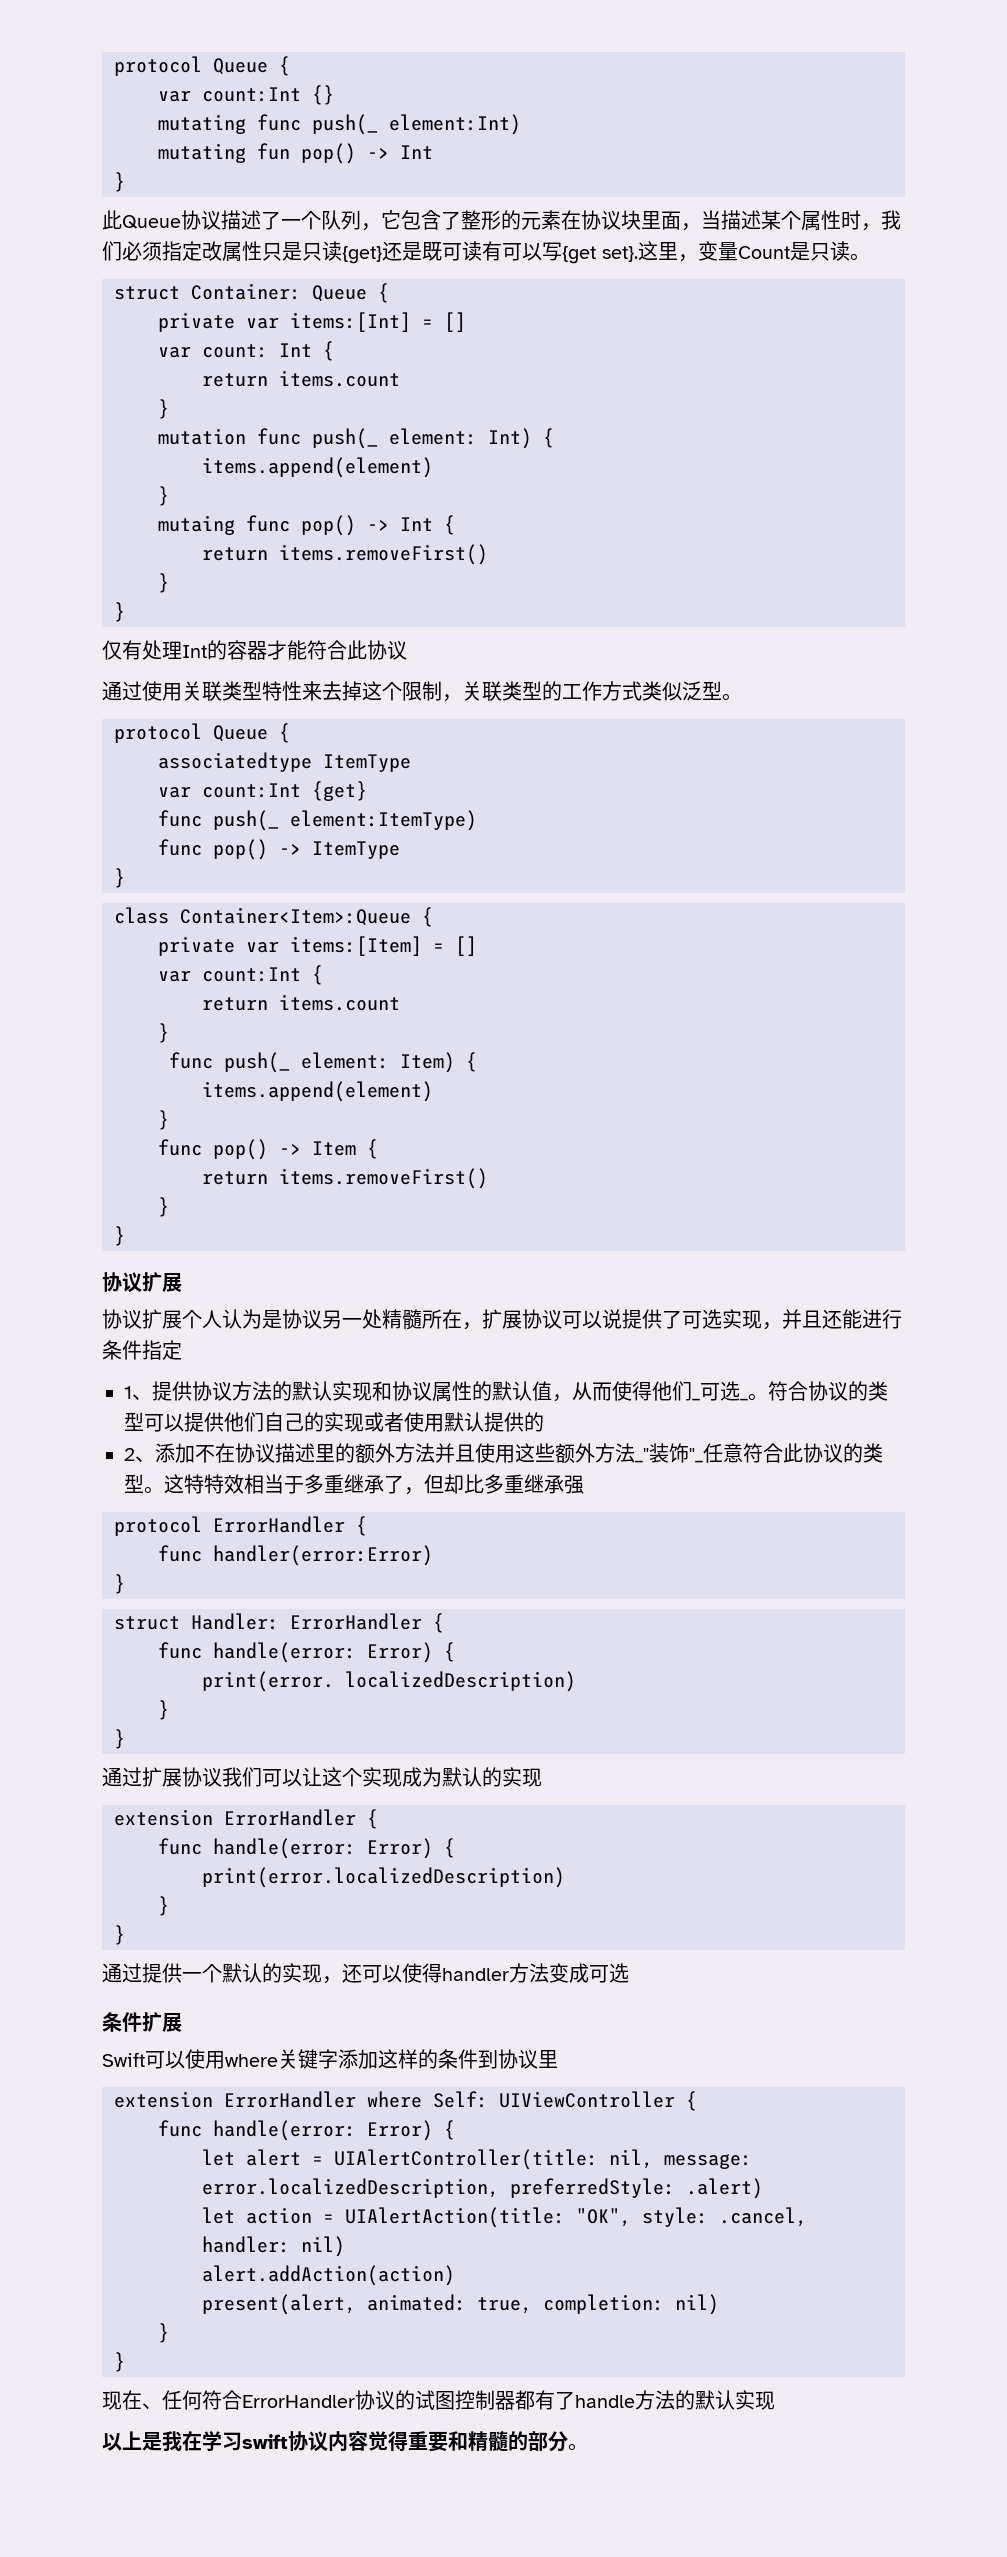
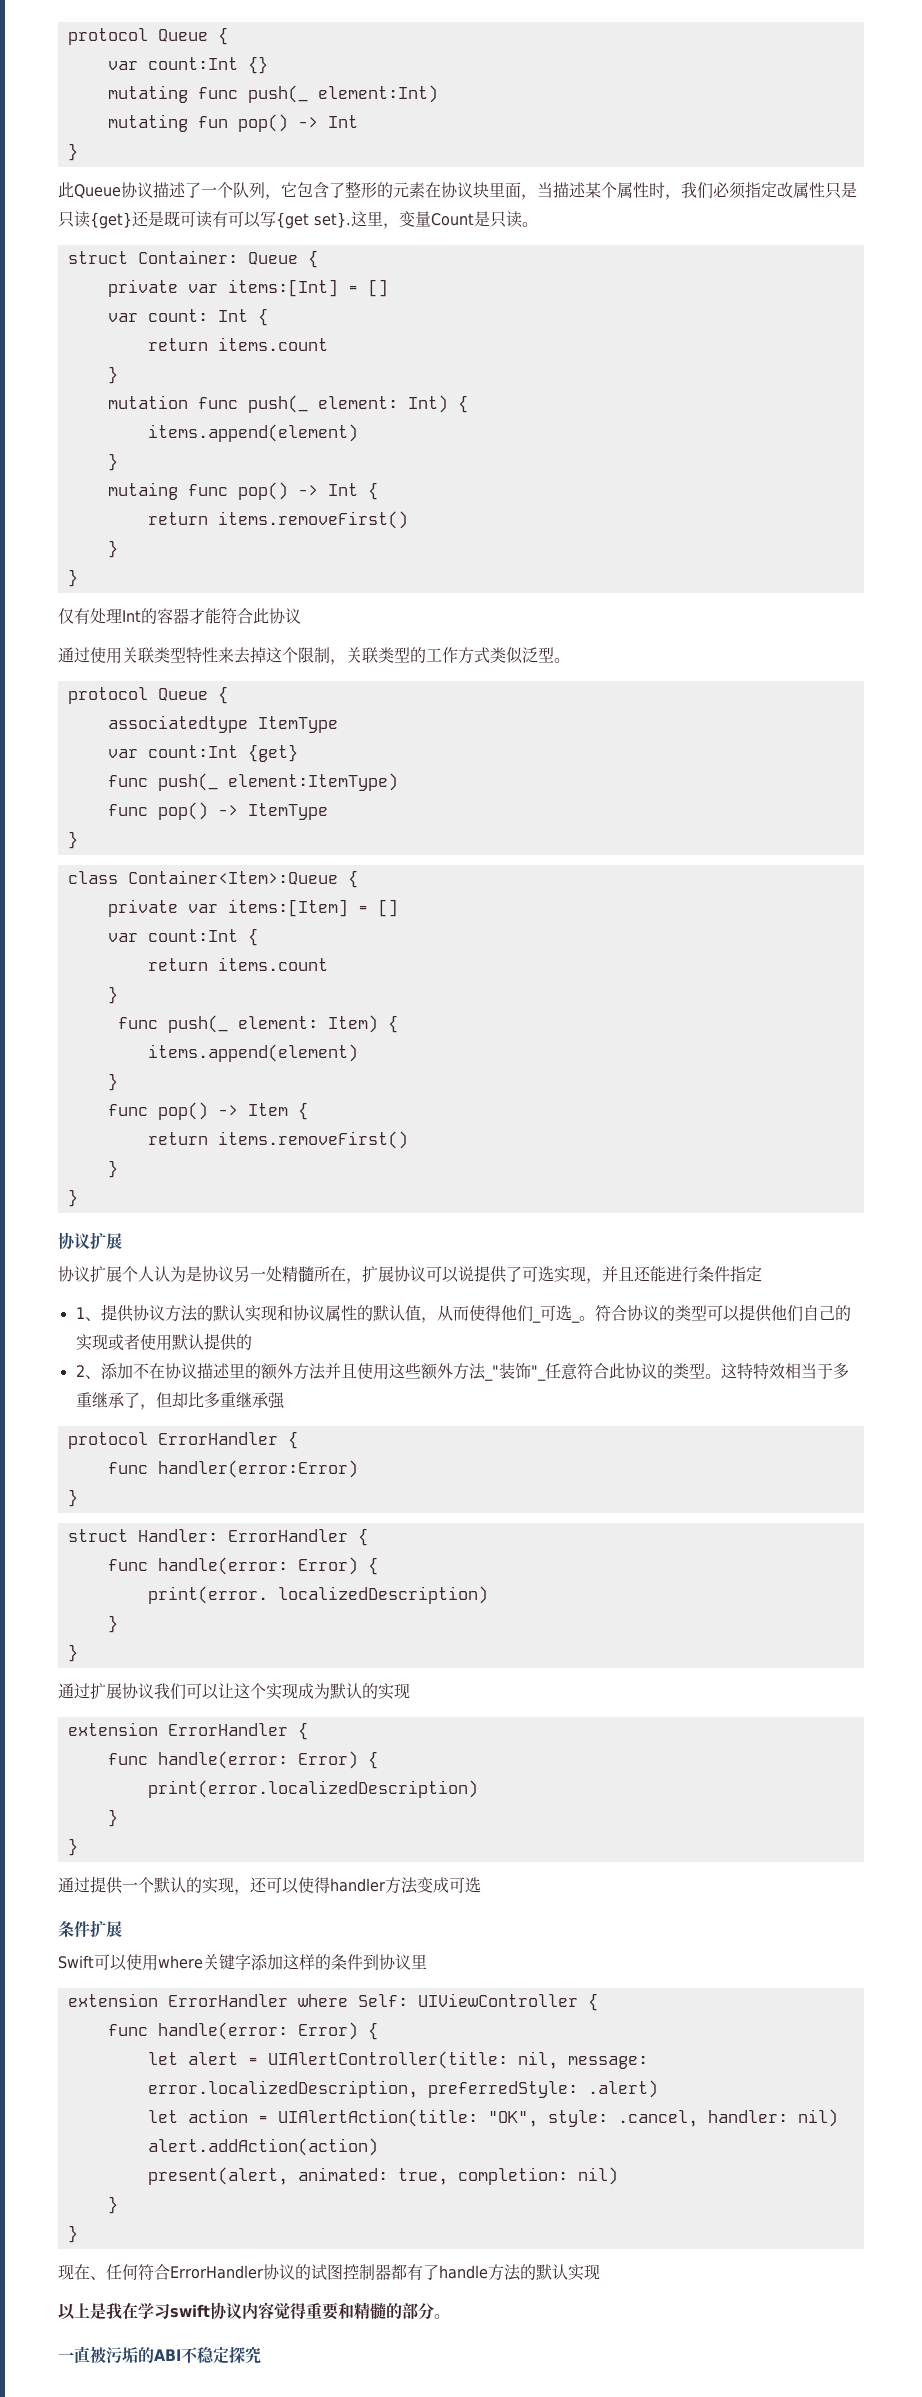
+ 一直被污垢的ABI不稳定探究

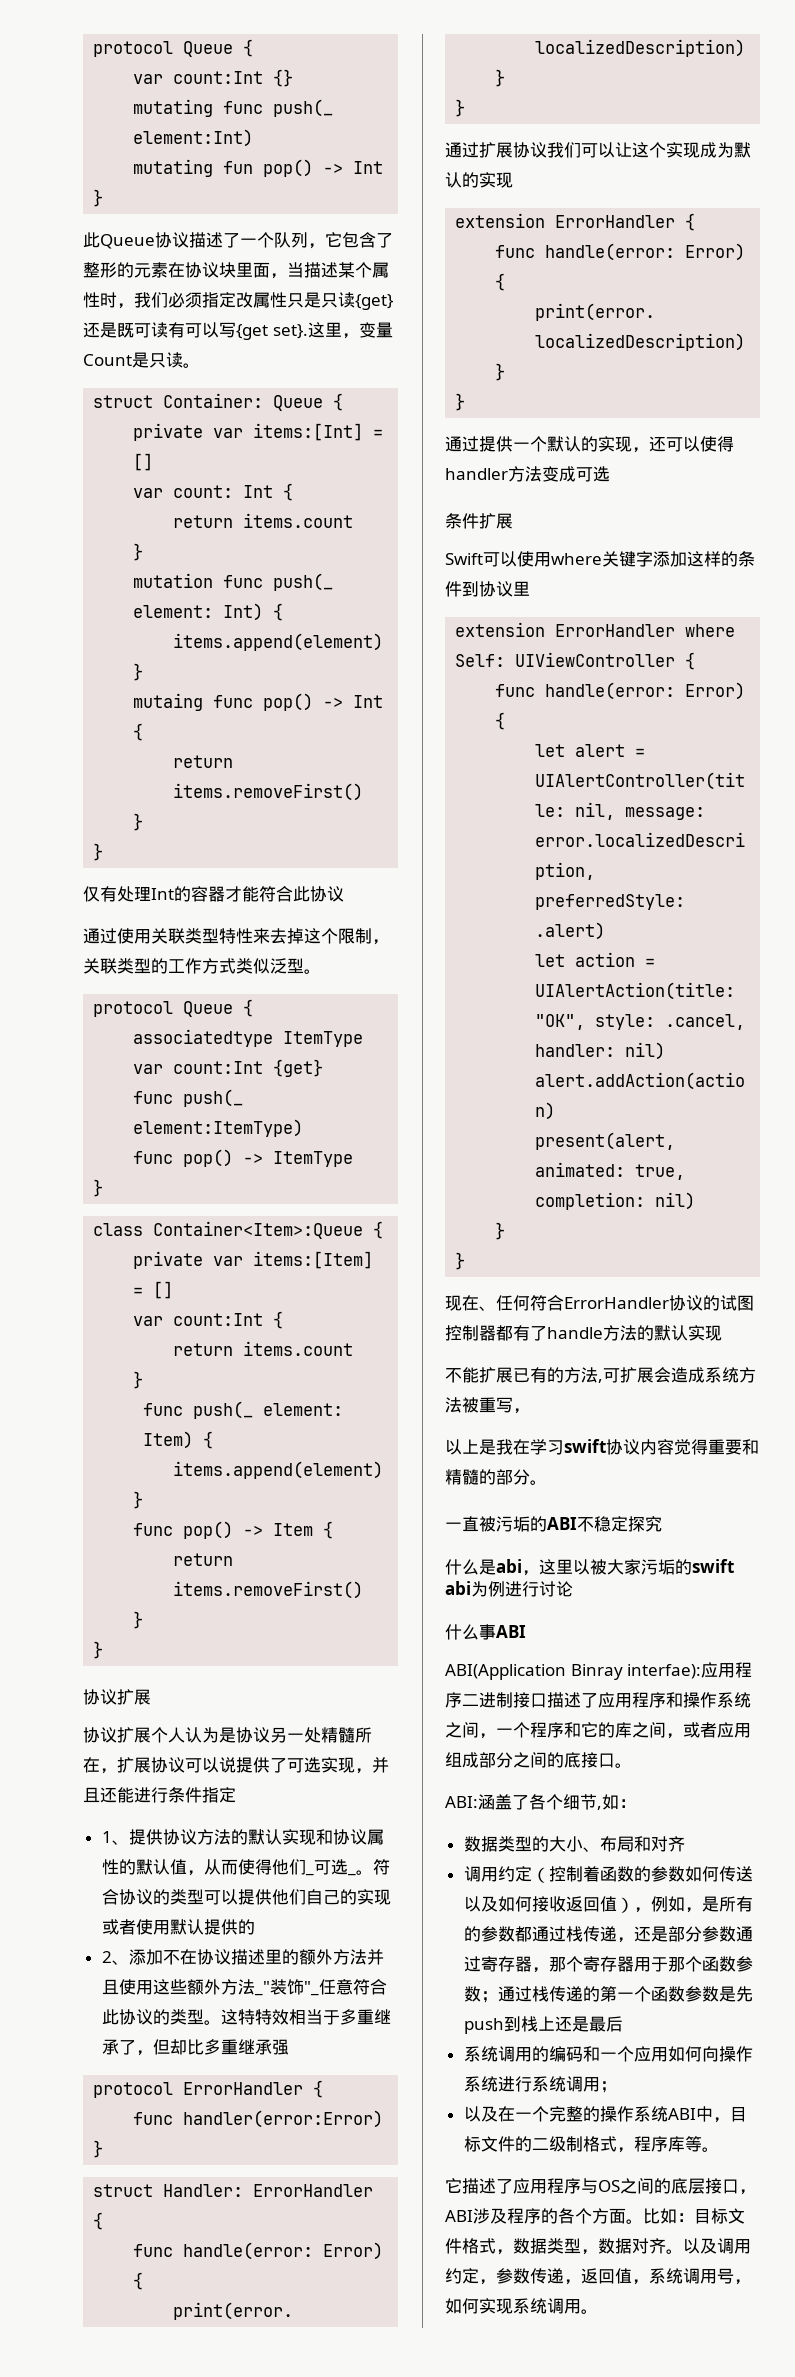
+ 不能扩展已有的方法,可扩展会造成系统方法被重写，
+ 什么是abi，这里以被大家污垢的swift abi为例进行讨论
+ 什么事ABI
+ ABI(Application Binray interfae):应用程序二进制接口描述了应用程序和操作系统之间，一个程序和它的库之间，或者应用组成部分之间的底接口。
+ ABI:涵盖了各个细节,如：
+ 数据类型的大小、布局和对齐
+ 调用约定（控制着函数的参数如何传送以及如何接收返回值），例如，是所有的参数都通过栈传递，还是部分参数通过寄存器，那个寄存器用于那个函数参数；通过栈传递的第一个函数参数是先push到栈上还是最后
+ 系统调用的编码和一个应用如何向操作系统进行系统调用；
+ 以及在一个完整的操作系统ABI中，目标文件的二级制格式，程序库等。
+ 它描述了应用程序与OS之间的底层接口，ABI涉及程序的各个方面。比如：目标文件格式，数据类型，数据对齐。以及调用约定，参数传递，返回值，系统调用号，如何实现系统调用。

